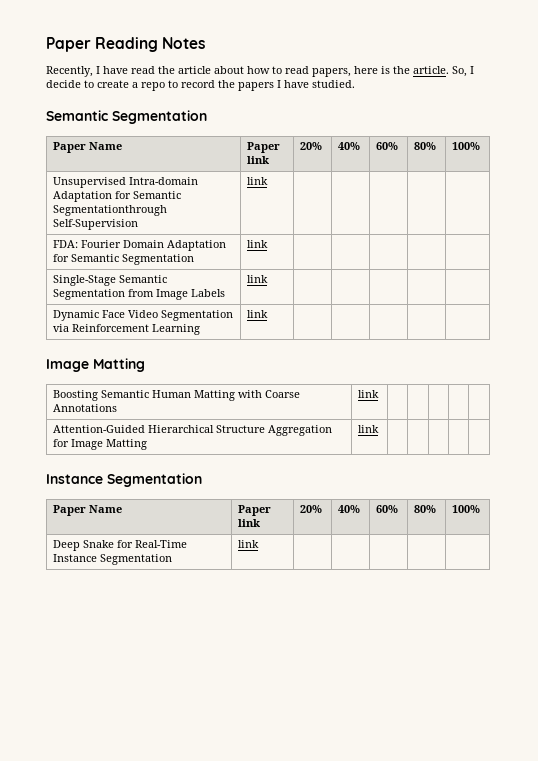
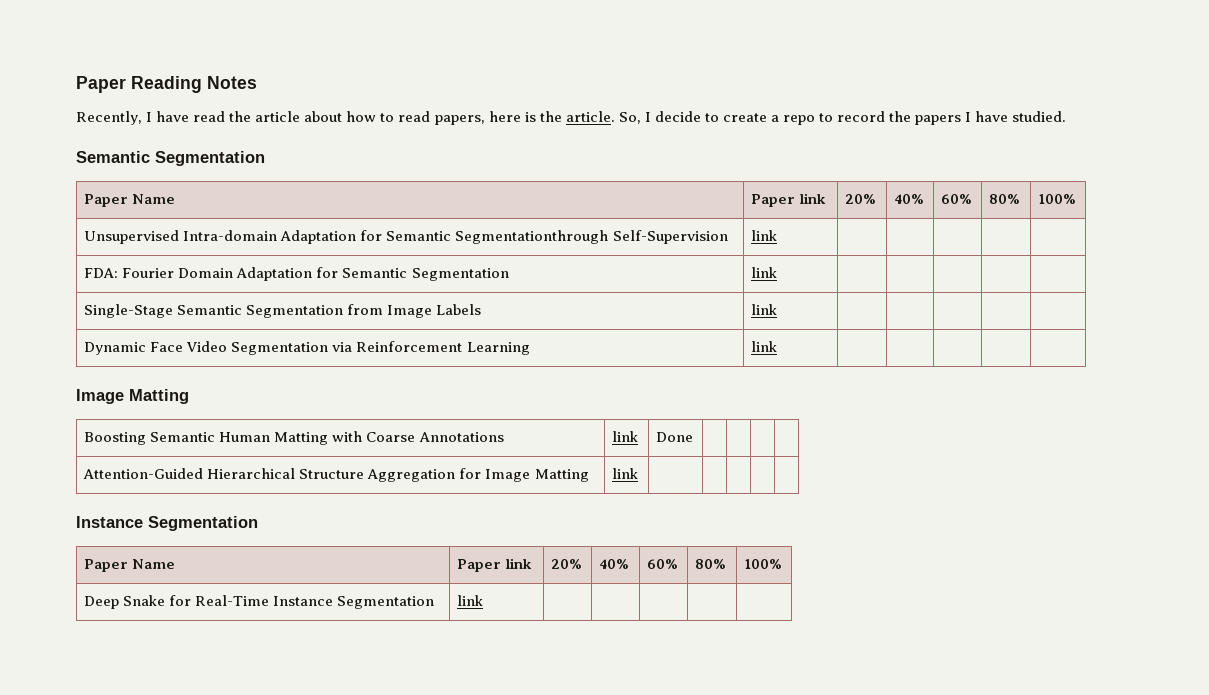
- Boosting Semantic Human Matting with Coarse Annotations | link | | | | |
+ Boosting Semantic Human Matting with Coarse Annotations | link | Done | | | |

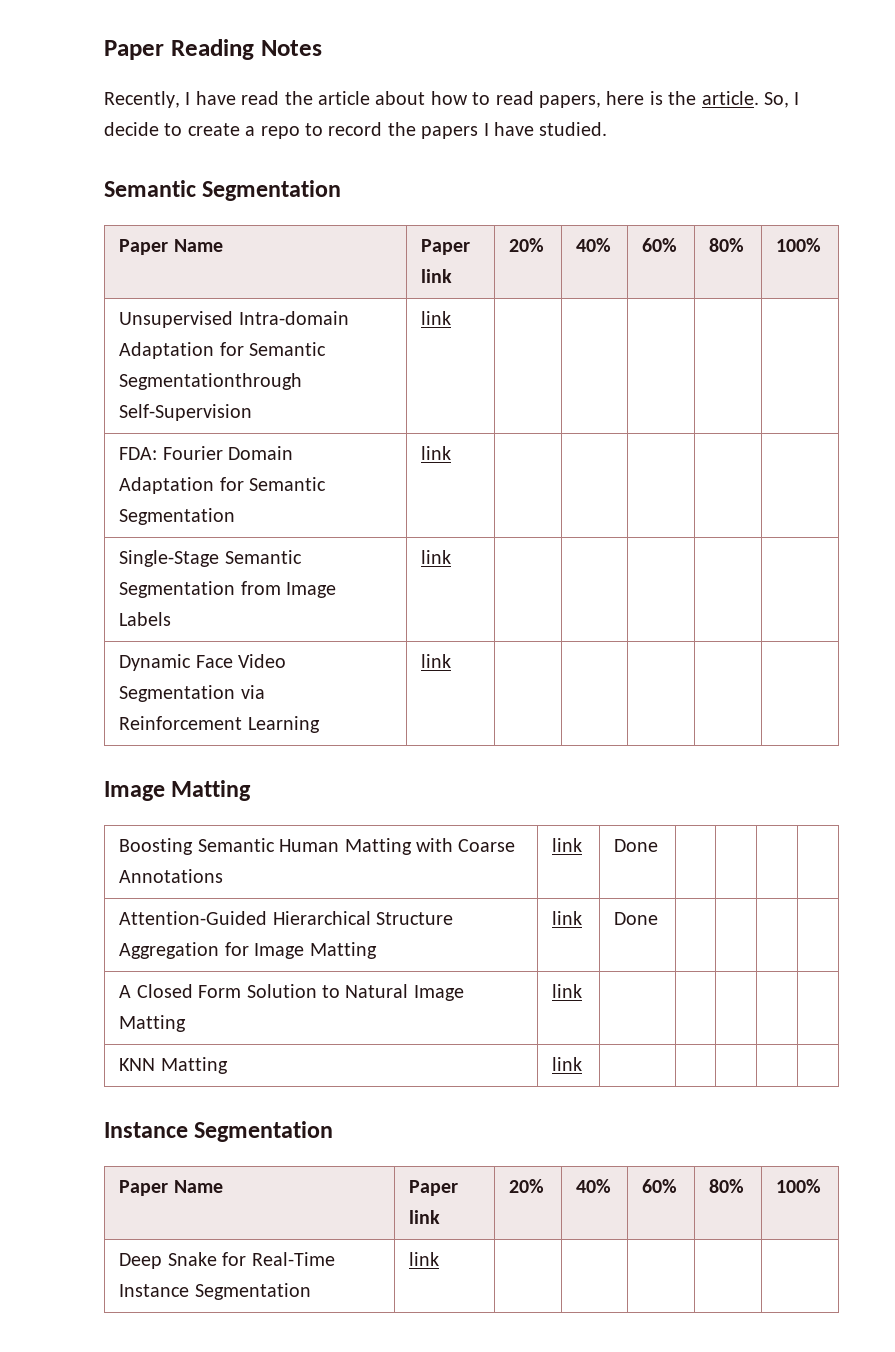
- Attention-Guided Hierarchical Structure Aggregation for Image Matting | link | | | | |
+ Attention-Guided Hierarchical Structure Aggregation for Image Matting | link | Done | | | |
+ A Closed Form Solution to Natural Image Matting | link | | | | |
+ KNN Matting | link | | | | |

